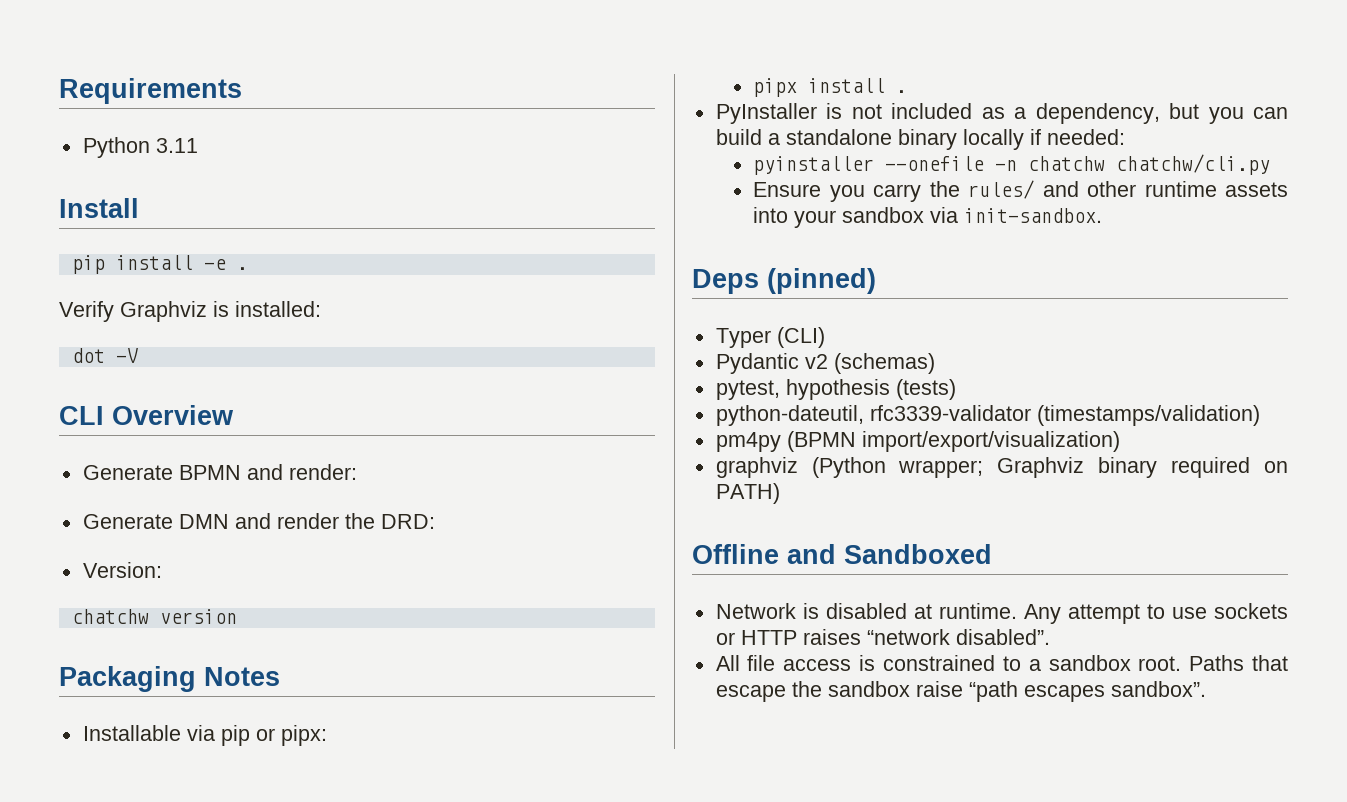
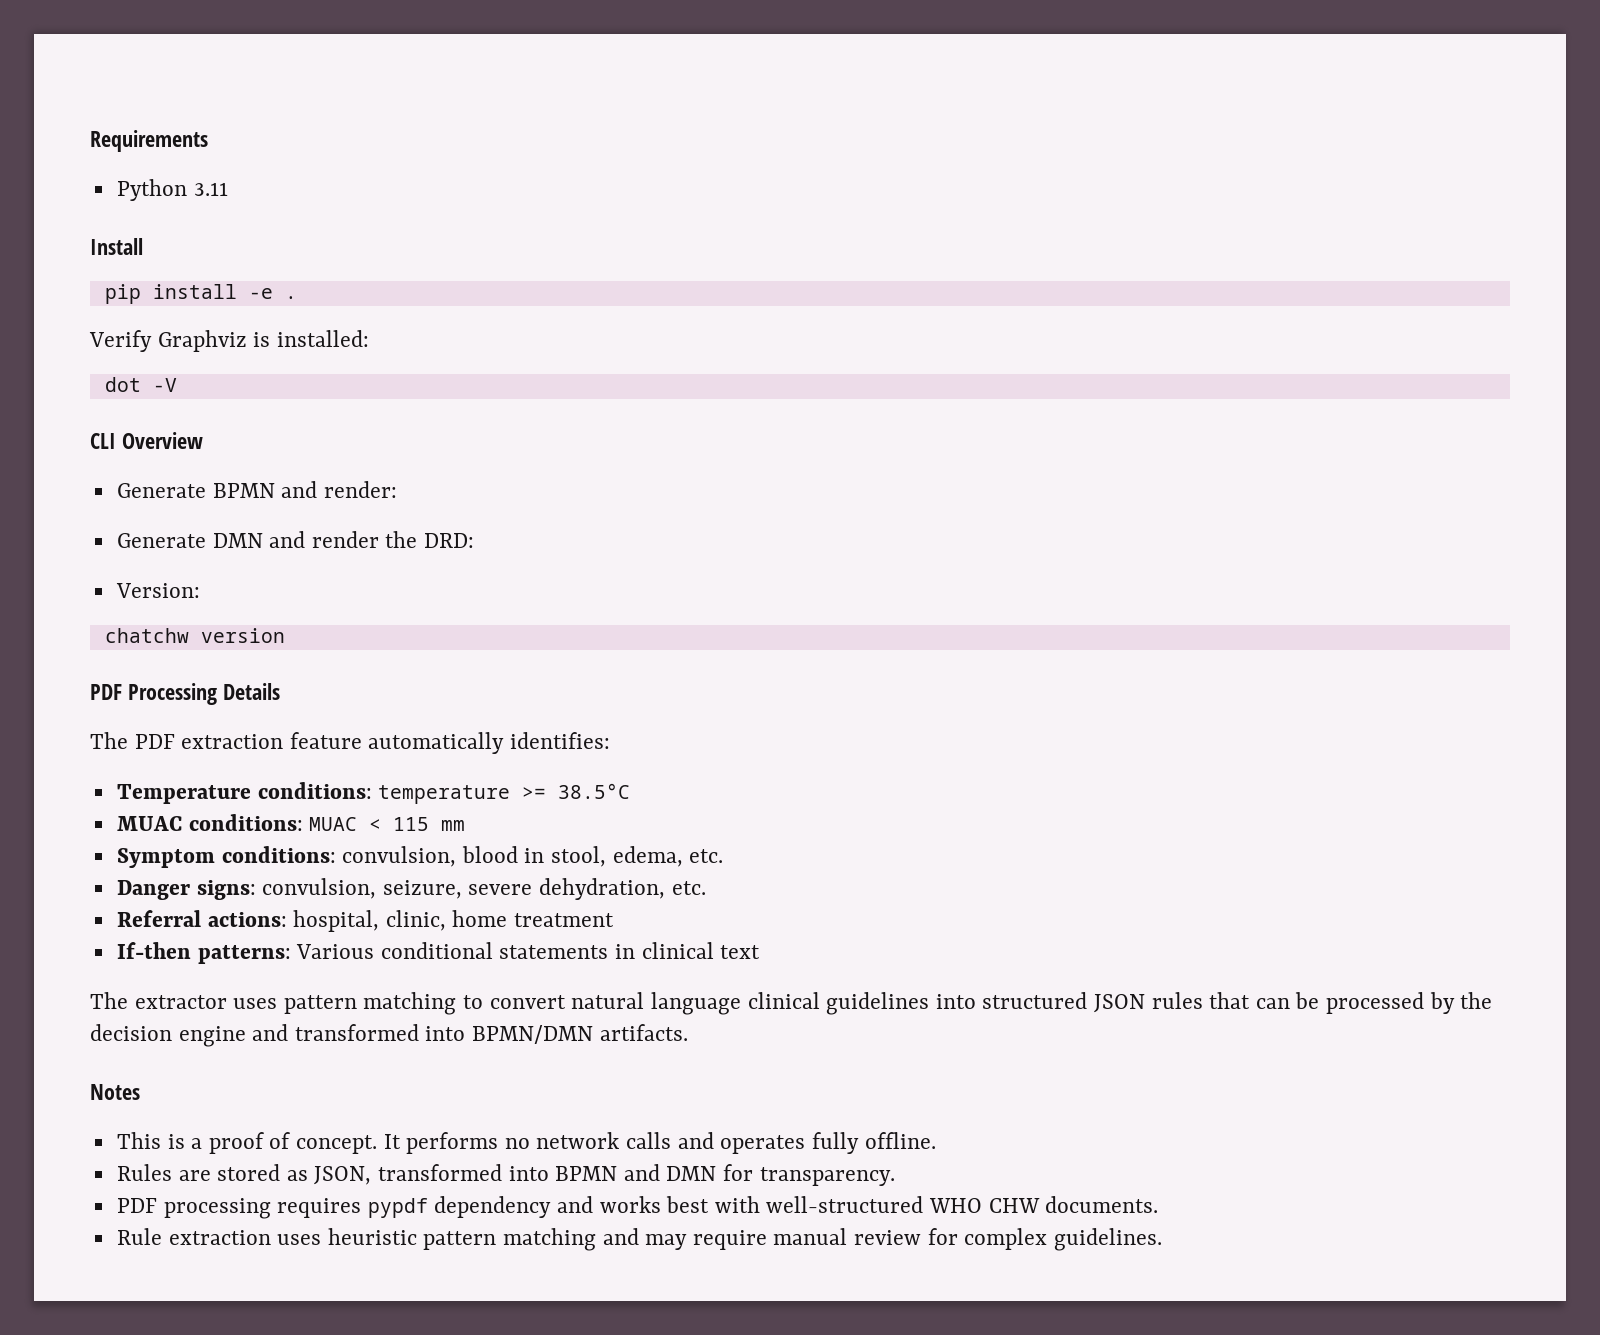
- Packaging Notes
- Installable via pip or pipx:
- pipx install .
- PyInstaller is not included as a dependency, but you can build a standalone binary locally if needed:
- pyinstaller --onefile -n chatchw chatchw/cli.py
- Ensure you carry the rules/ and other runtime assets into your sandbox via init-sandbox.
- Deps (pinned)
- Typer (CLI)
- Pydantic v2 (schemas)
- pytest, hypothesis (tests)
- python-dateutil, rfc3339-validator (timestamps/validation)
- pm4py (BPMN import/export/visualization)
- graphviz (Python wrapper; Graphviz binary required on PATH)
- Offline and Sandboxed
- Network is disabled at runtime. Any attempt to use sockets or HTTP raises “network disabled”.
- All file access is constrained to a sandbox root. Paths that escape the sandbox raise “path escapes sandbox”.
+ PDF Processing Details
+ The PDF extraction feature automatically identifies:
+ Temperature conditions: temperature >= 38.5°C
+ MUAC conditions: MUAC < 115 mm
+ Symptom conditions: convulsion, blood in stool, edema, etc.
+ Danger signs: convulsion, seizure, severe dehydration, etc.
+ Referral actions: hospital, clinic, home treatment
+ If-then patterns: Various conditional statements in clinical text
+ The extractor uses pattern matching to convert natural language clinical guidelines into structured JSON rules that can be processed by the decision engine and transformed into BPMN/DMN artifacts.
+ Notes
+ This is a proof of concept. It performs no network calls and operates fully offline.
+ Rules are stored as JSON, transformed into BPMN and DMN for transparency.
+ PDF processing requires pypdf dependency and works best with well-structured WHO CHW documents.
+ Rule extraction uses heuristic pattern matching and may require manual review for complex guidelines.

